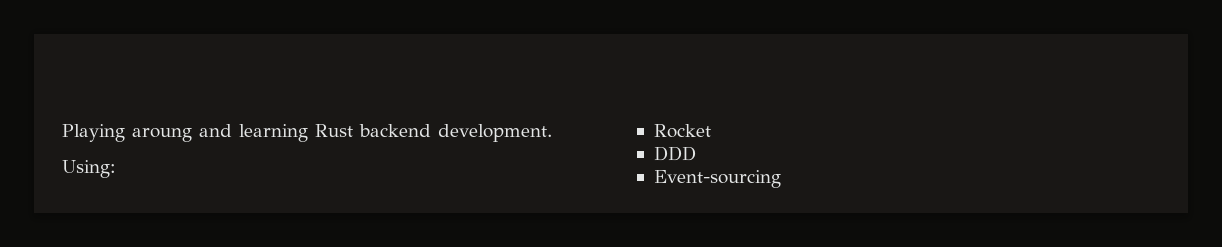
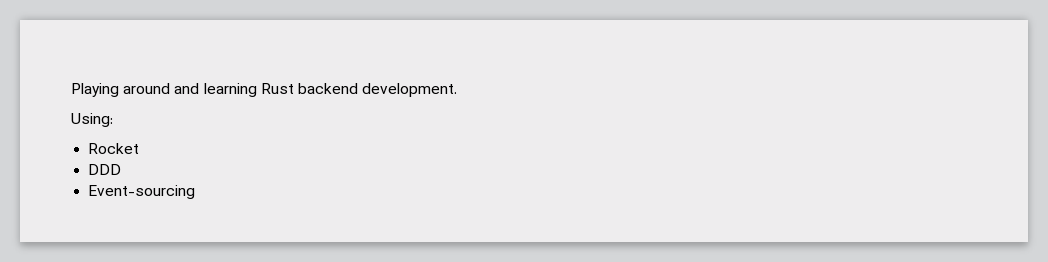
- Playing aroung and learning Rust backend development.
+ Playing around and learning Rust backend development.

